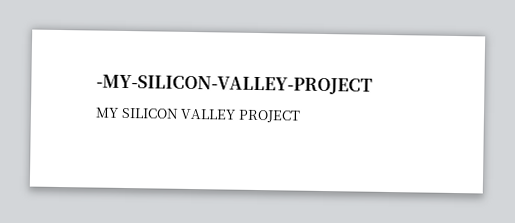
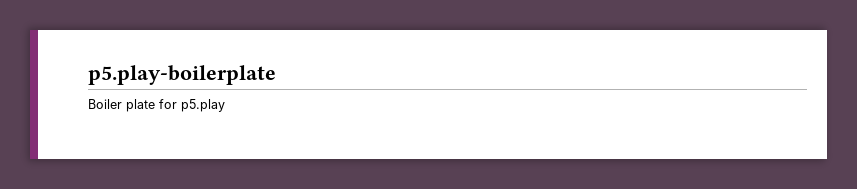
- -MY-SILICON-VALLEY-PROJECT
- MY SILICON VALLEY PROJECT
+ p5.play-boilerplate
+ Boiler plate for p5.play

